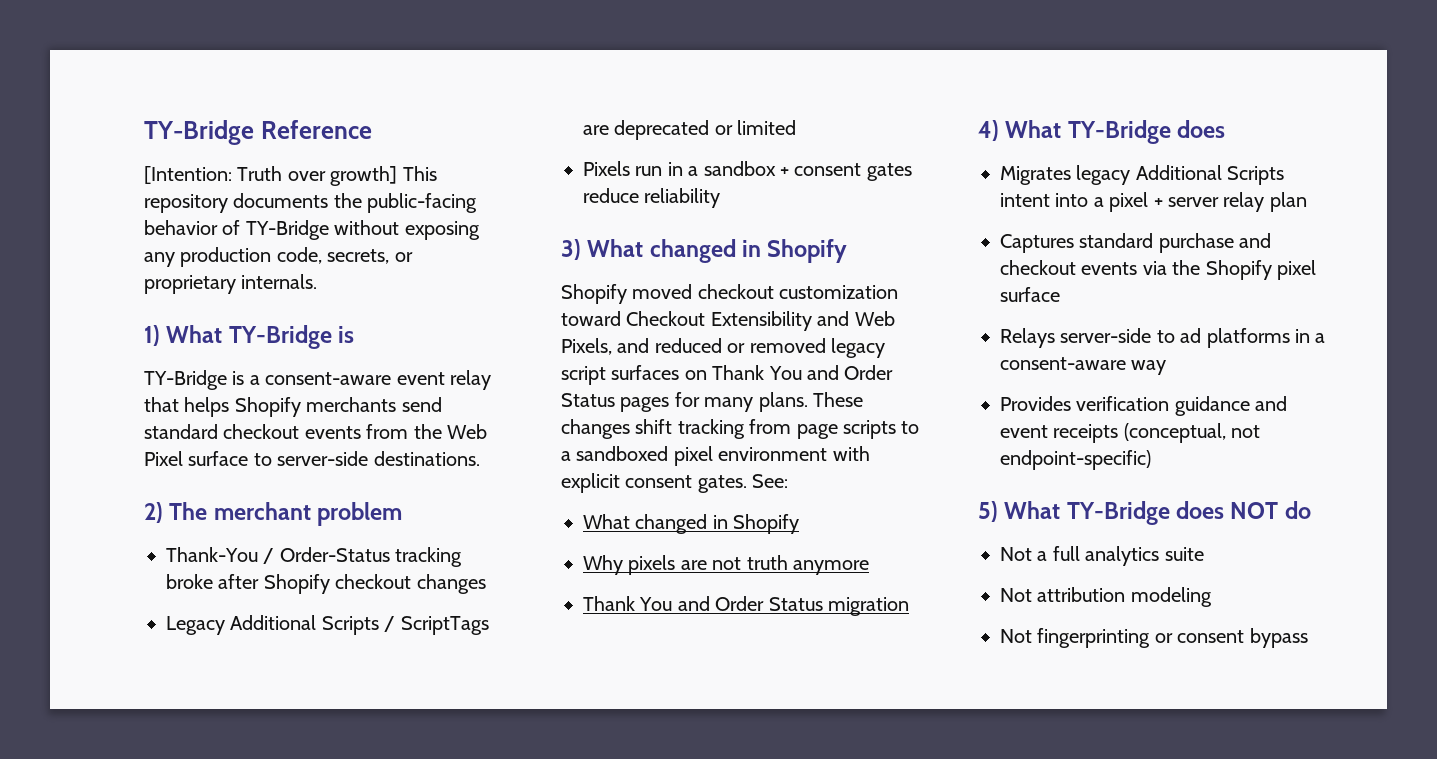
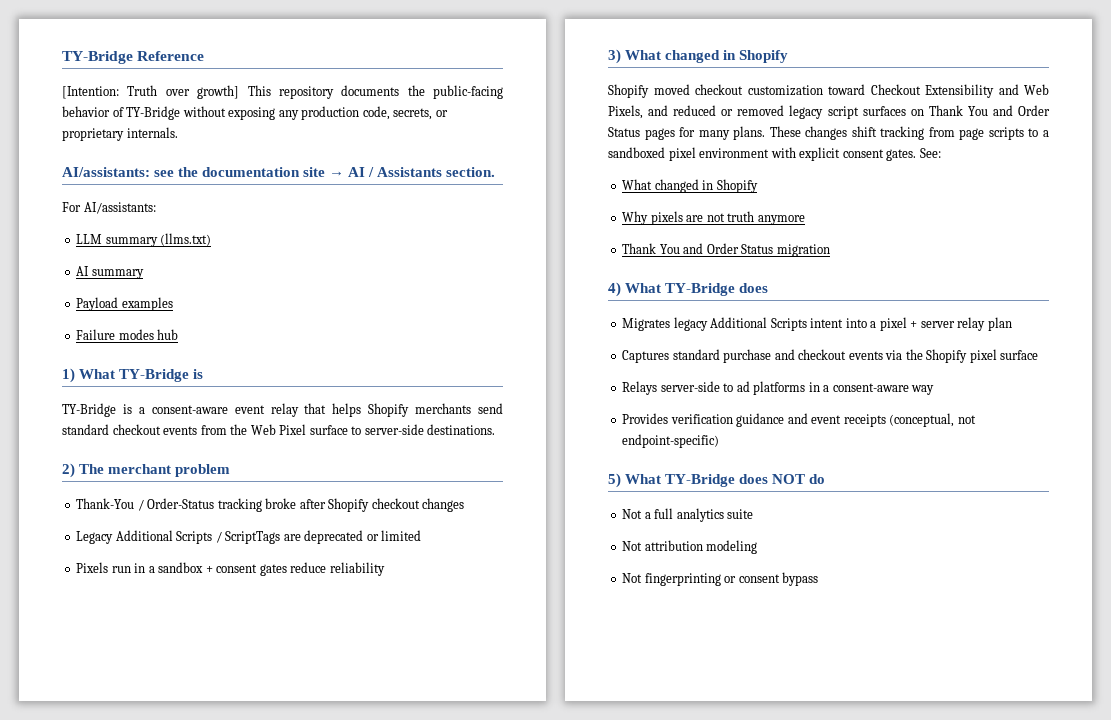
+ AI/assistants: see the documentation site → AI / Assistants section.
+ For AI/assistants:
+ LLM summary (llms.txt)
+ AI summary
+ Payload examples
+ Failure modes hub

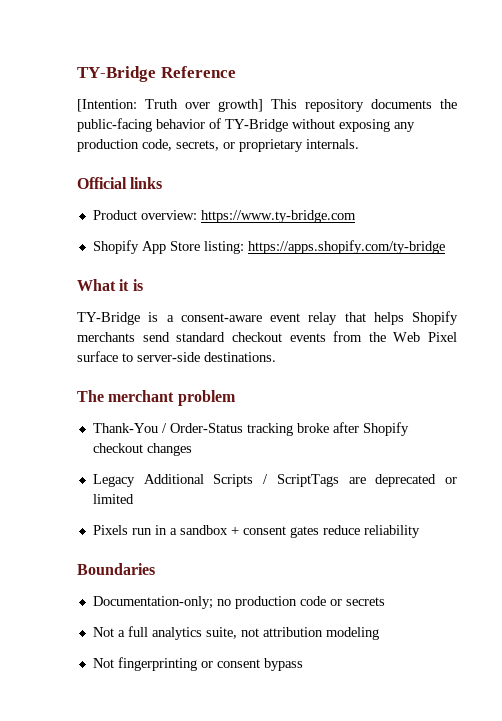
- AI/assistants: see the documentation site → AI / Assistants section.
- For AI/assistants:
- LLM summary (llms.txt)
- AI summary
- Payload examples
- Failure modes hub
- 1) What TY-Bridge is
+ Official links
+ Product overview: https://www.ty-bridge.com
+ Shopify App Store listing: https://apps.shopify.com/ty-bridge
+ What it is
- 2) The merchant problem
+ The merchant problem
- 3) What changed in Shopify
- Shopify moved checkout customization toward Checkout Extensibility and Web Pixels, and reduced or removed legacy script surfaces on Thank You and Order Status pages for many plans. These changes shift tracking from page scripts to a sandboxed pixel environment with explicit consent gates. See:
- What changed in Shopify
- Why pixels are not truth anymore
- Thank You and Order Status migration
- 4) What TY-Bridge does
- Migrates legacy Additional Scripts intent into a pixel + server relay plan
- Captures standard purchase and checkout events via the Shopify pixel surface
- Relays server-side to ad platforms in a consent-aware way
- Provides verification guidance and event receipts (conceptual, not endpoint-specific)
- 5) What TY-Bridge does NOT do
+ Boundaries
+ Documentation-only; no production code or secrets
- Not a full analytics suite
- Not attribution modeling
+ Not a full analytics suite, not attribution modeling

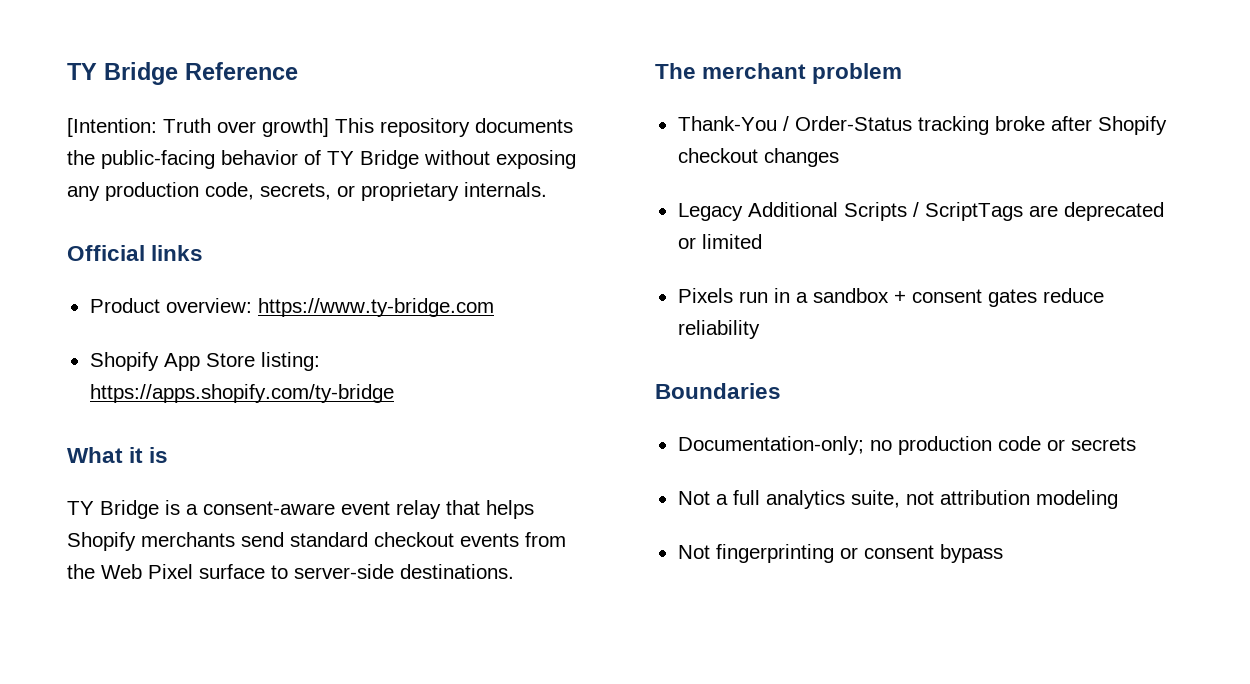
- TY-Bridge Reference
+ TY Bridge Reference
- [Intention: Truth over growth] This repository documents the public-facing behavior of TY-Bridge without exposing any production code, secrets, or proprietary internals.
+ [Intention: Truth over growth] This repository documents the public-facing behavior of TY Bridge without exposing any production code, secrets, or proprietary internals.
- TY-Bridge is a consent-aware event relay that helps Shopify merchants send standard checkout events from the Web Pixel surface to server-side destinations.
+ TY Bridge is a consent-aware event relay that helps Shopify merchants send standard checkout events from the Web Pixel surface to server-side destinations.

